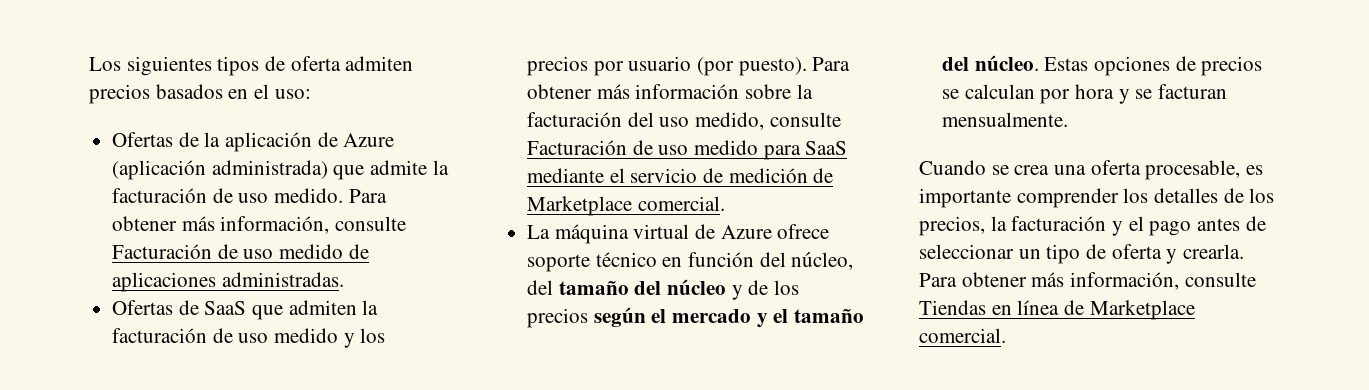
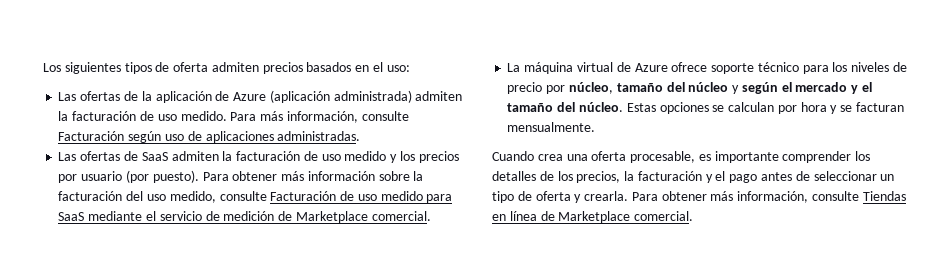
- Ofertas de la aplicación de Azure (aplicación administrada) que admite la facturación de uso medido.
+ Las ofertas de la aplicación de Azure (aplicación administrada) admiten la facturación de uso medido.
- Para obtener más información, consulte Facturación de uso medido de aplicaciones administradas.
+ Para más información, consulte Facturación según uso de aplicaciones administradas.
- Ofertas de SaaS que admiten la facturación de uso medido y los precios por usuario (por puesto).
+ Las ofertas de SaaS admiten la facturación de uso medido y los precios por usuario (por puesto).
- La máquina virtual de Azure ofrece soporte técnico en función del núcleo, del tamaño del núcleo y de los precios según el mercado y el tamaño del núcleo.
+ La máquina virtual de Azure ofrece soporte técnico para los niveles de precio por núcleo, tamaño del núcleo y según el mercado y el tamaño del núcleo.
- Estas opciones de precios se calculan por hora y se facturan mensualmente.
+ Estas opciones se calculan por hora y se facturan mensualmente.
- Cuando se crea una oferta procesable, es importante comprender los detalles de los precios, la facturación y el pago antes de seleccionar un tipo de oferta y crearla.
+ Cuando crea una oferta procesable, es importante comprender los detalles de los precios, la facturación y el pago antes de seleccionar un tipo de oferta y crearla.

